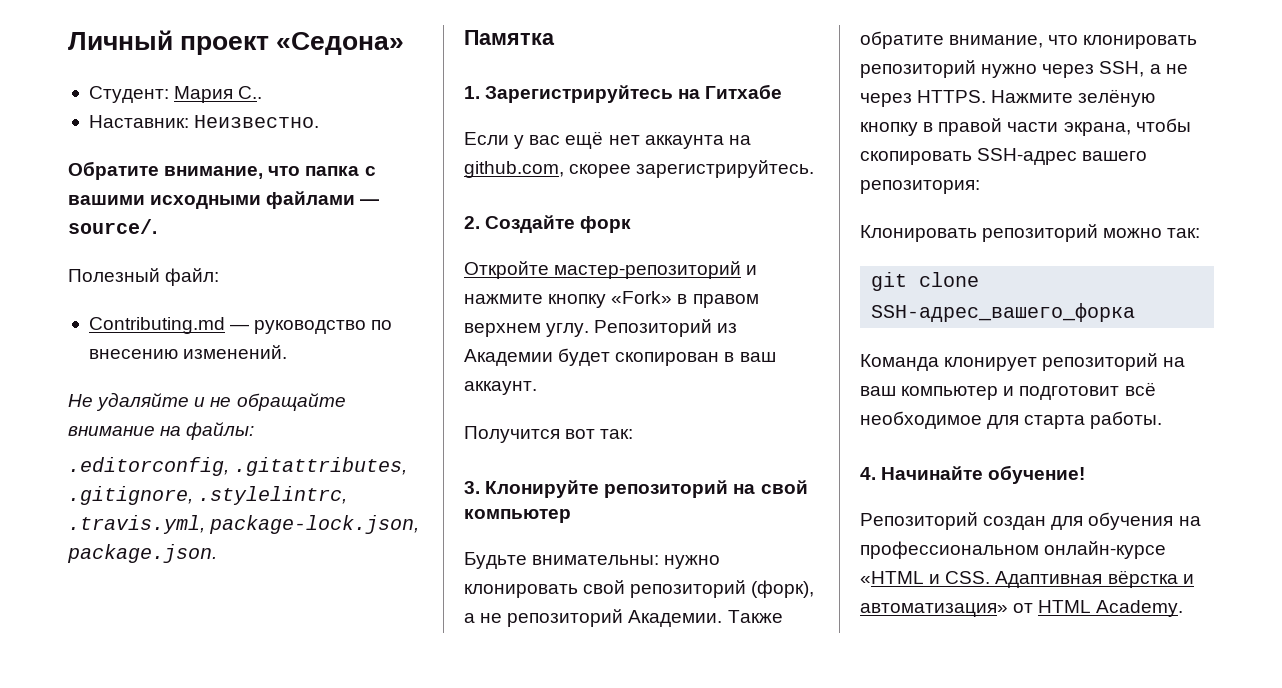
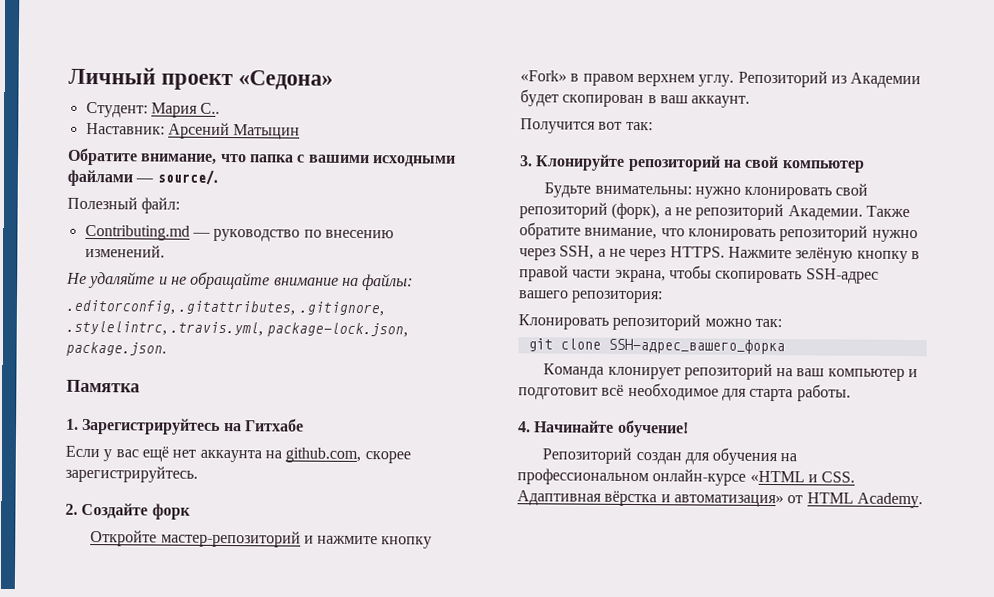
- Наставник: Неизвестно.
+ Наставник: Арсений Матыцин

